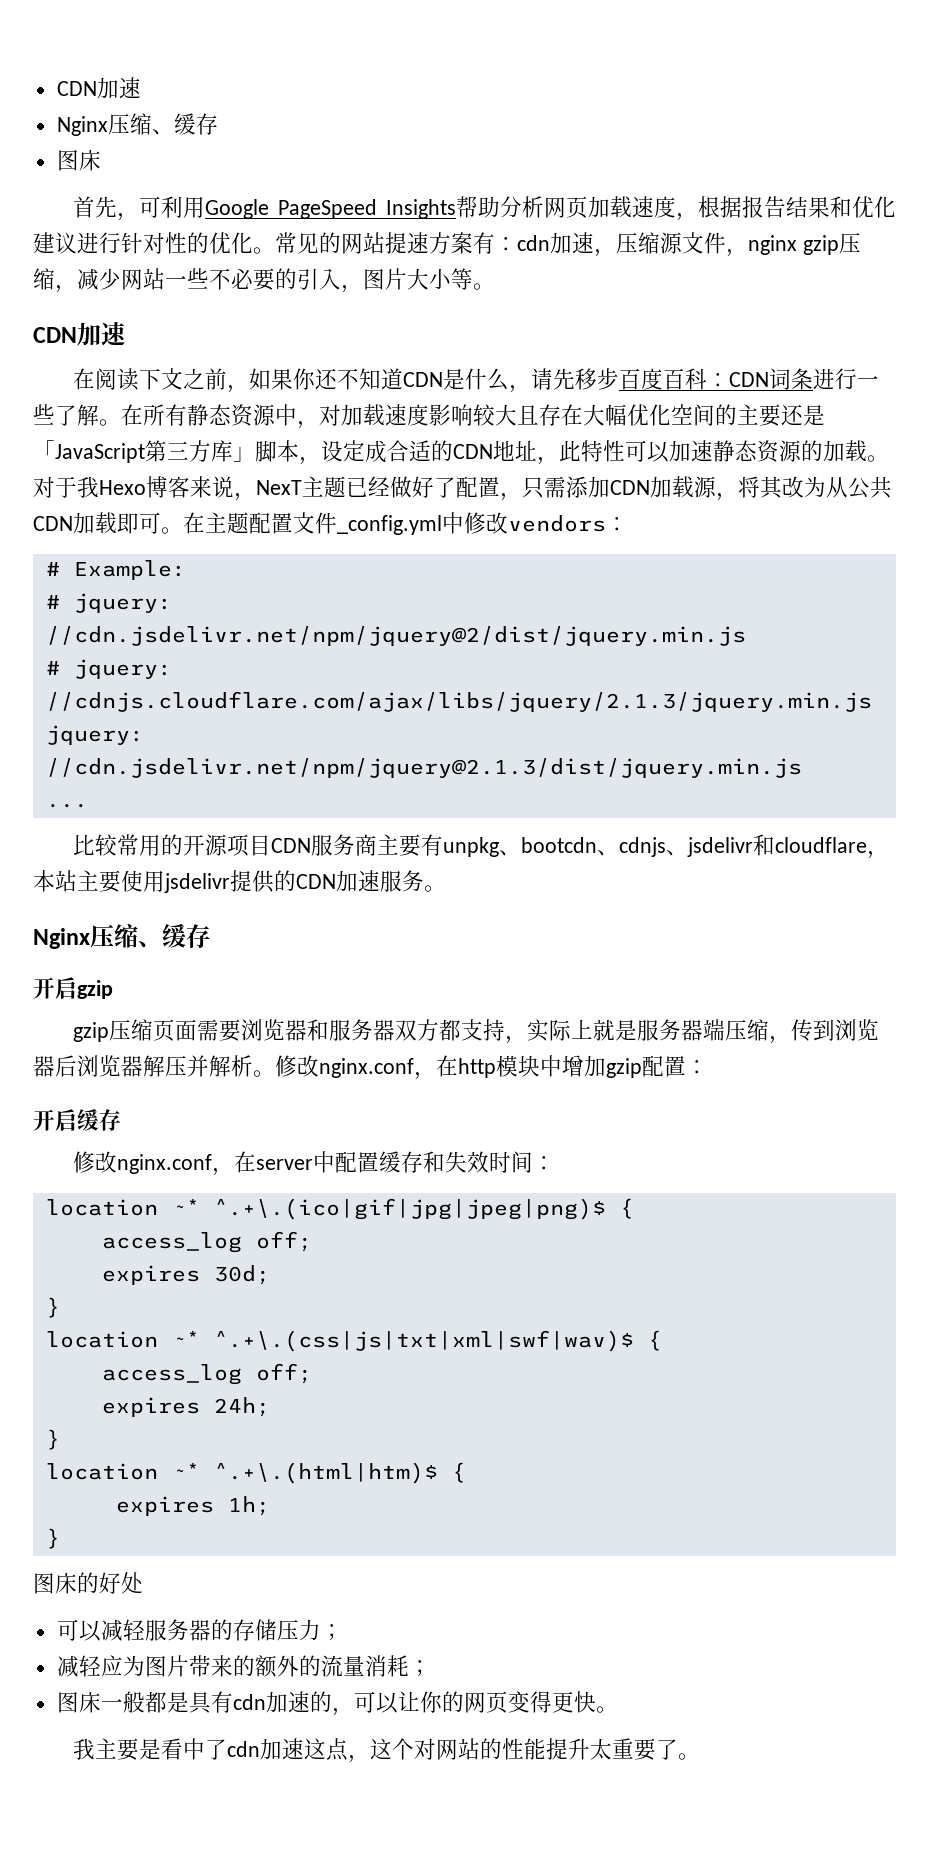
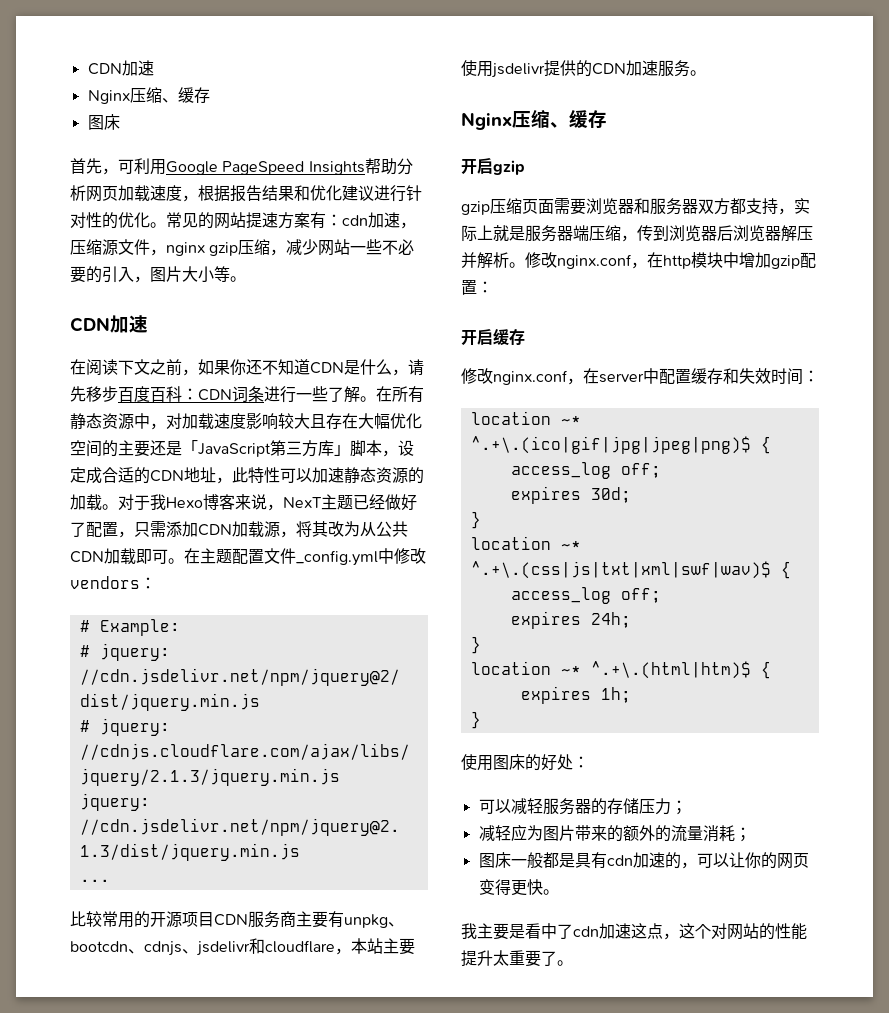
- 图床的好处
+ 使用图床的好处：

